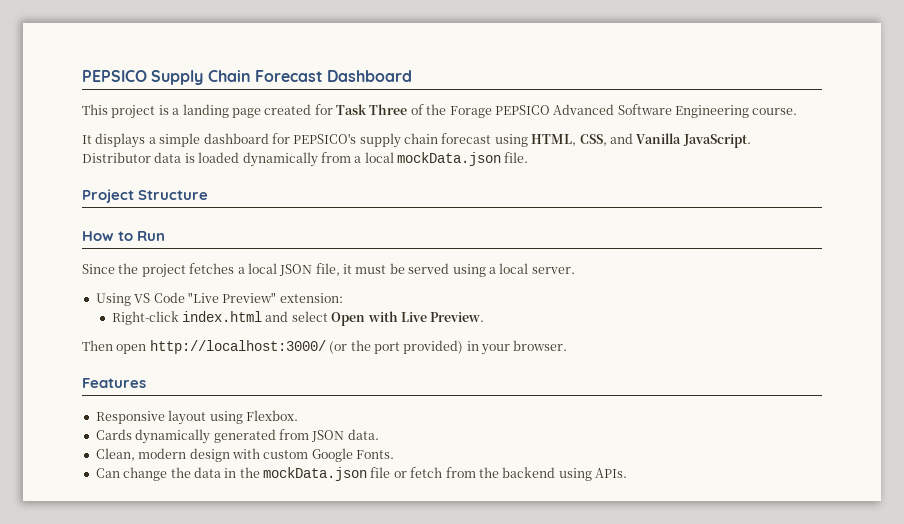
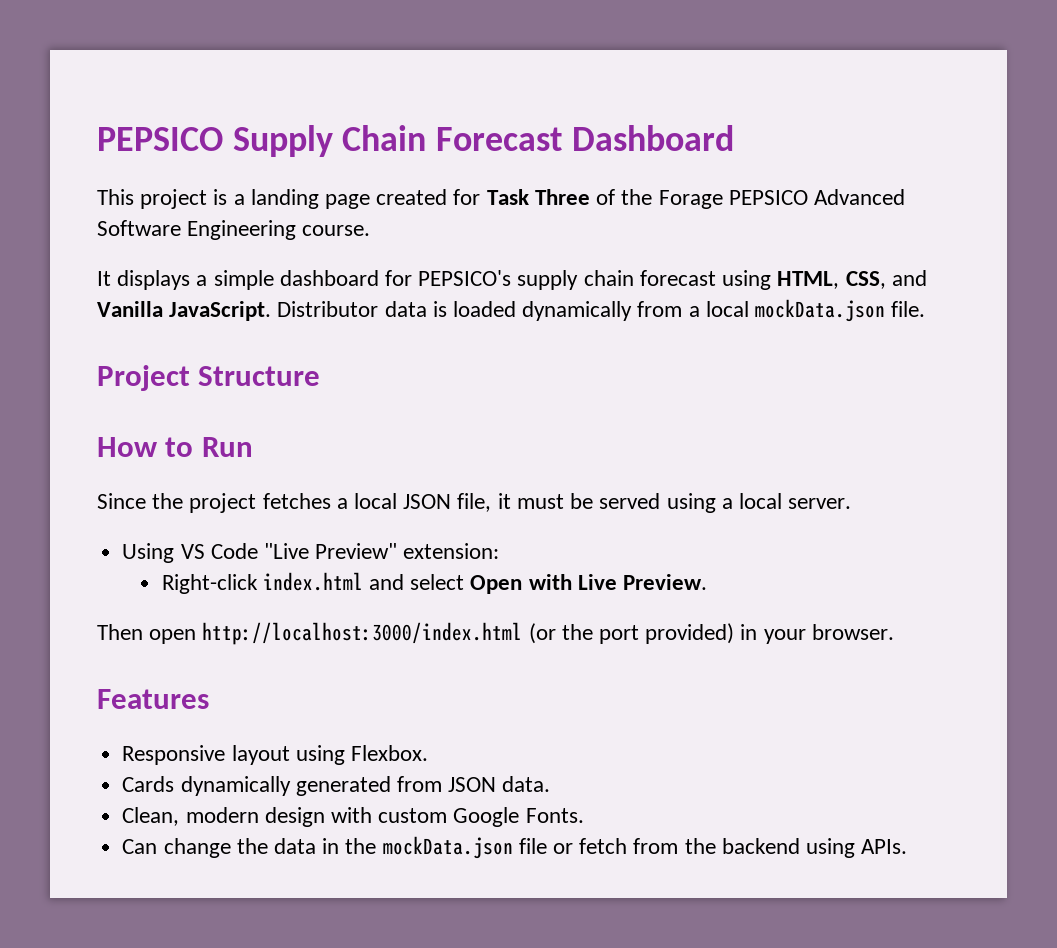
- Then open http://localhost:3000/ (or the port provided) in your browser.
+ Then open http://localhost:3000/index.html (or the port provided) in your browser.

